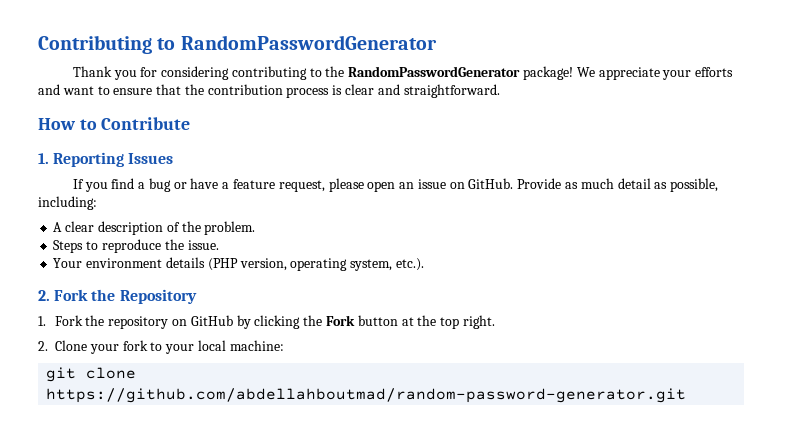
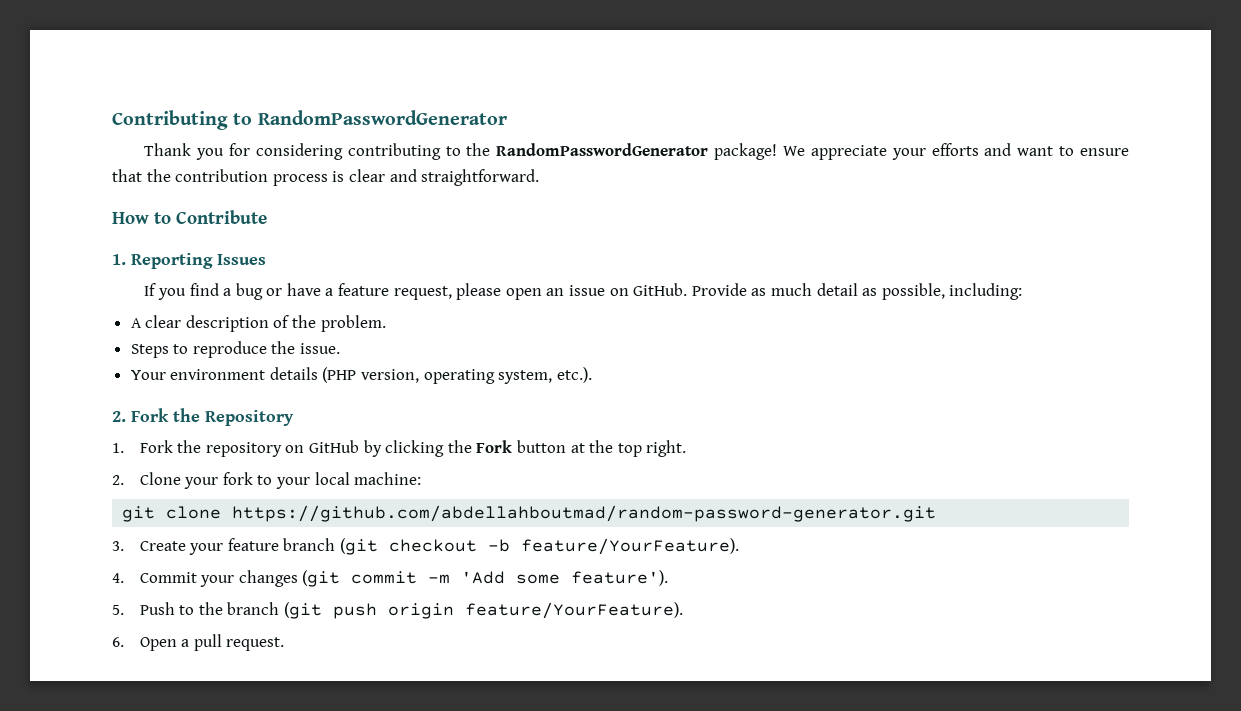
+ 3. Create your feature branch (git checkout -b feature/YourFeature).
+ 4. Commit your changes (git commit -m 'Add some feature').
+ 5. Push to the branch (git push origin feature/YourFeature).
+ 6. Open a pull request.

